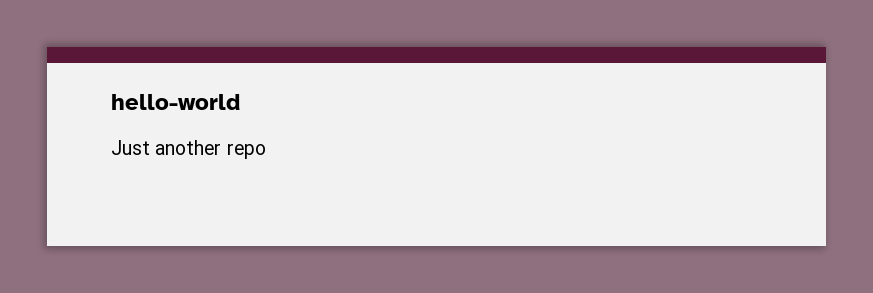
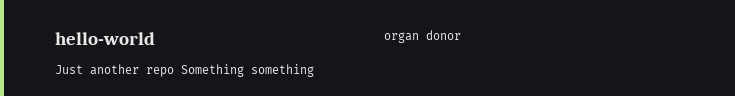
- Just another repo
+ Just another repo Something something organ donor

